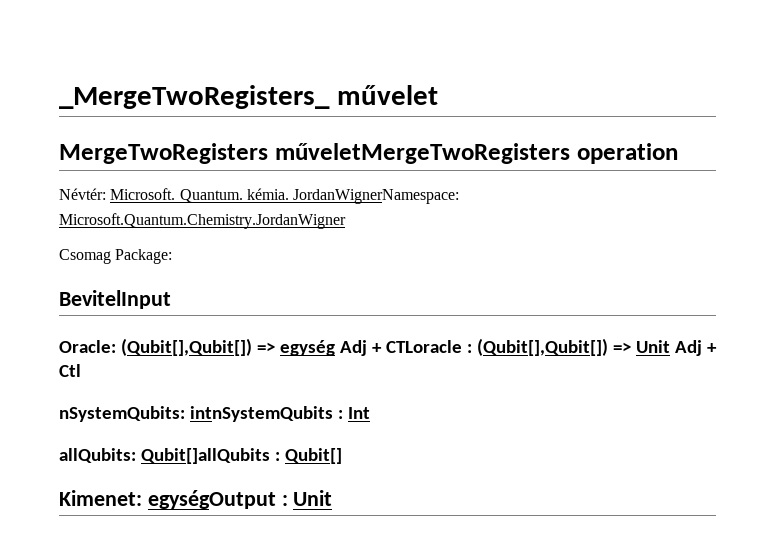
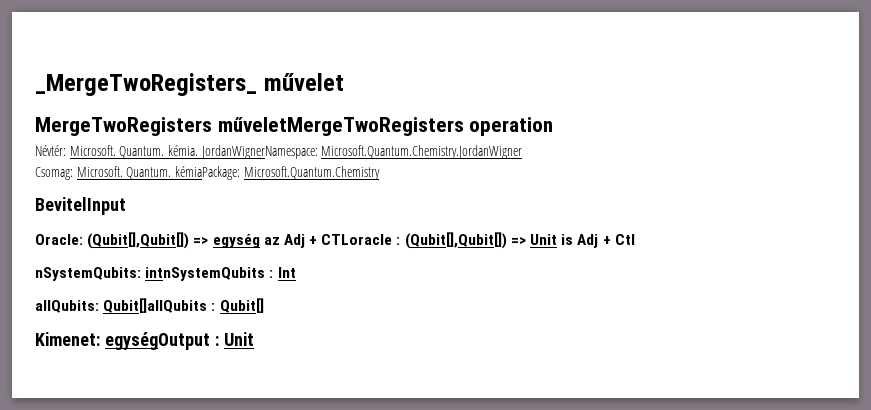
- Csomag Package:
+ Csomag: Microsoft. Quantum. kémiaPackage: Microsoft.Quantum.Chemistry
- Oracle: (Qubit[],Qubit[]) => egység Adj + CTLoracle : (Qubit[],Qubit[]) => Unit Adj + Ctl
+ Oracle: (Qubit[],Qubit[]) => egység az Adj + CTLoracle : (Qubit[],Qubit[]) => Unit is Adj + Ctl

